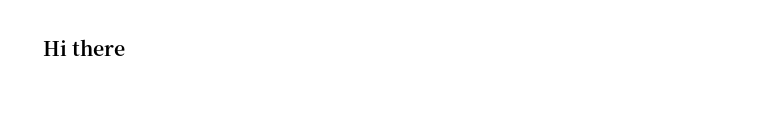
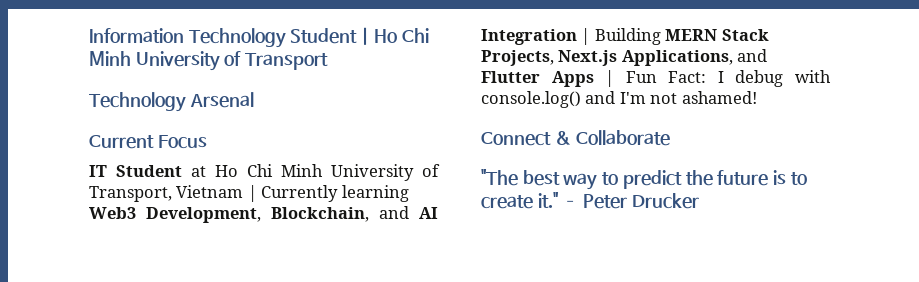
- Hi there
+ Information Technology Student | Ho Chi Minh University of Transport
+ Technology Arsenal
+ Current Focus
+ IT Student at Ho Chi Minh University of Transport, Vietnam | Currently learning Web3 Development, Blockchain, and AI Integration | Building MERN Stack Projects, Next.js Applications, and Flutter Apps | Fun Fact: I debug with console.log() and I'm not ashamed!
+ Connect & Collaborate
+ "The best way to predict the future is to create it." – Peter Drucker

